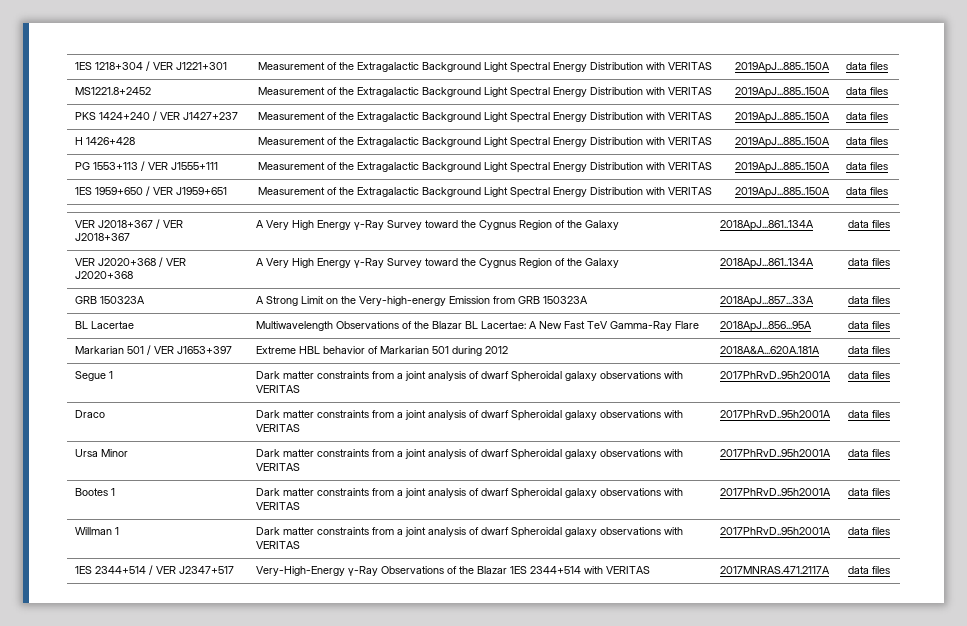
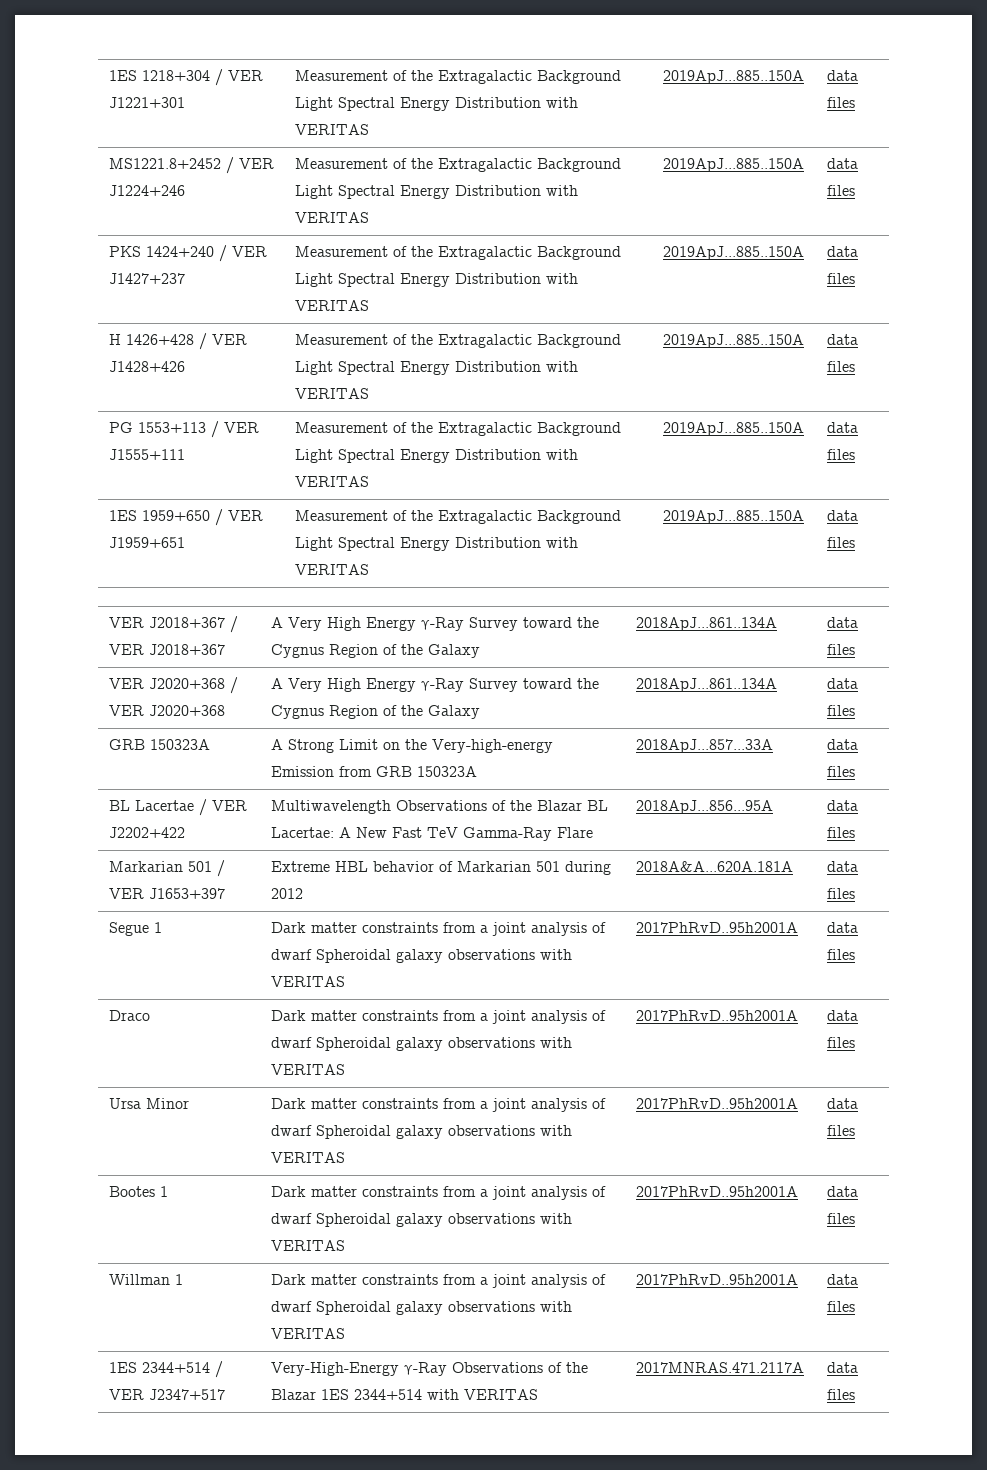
- MS1221.8+2452 | Measurement of the Extragalactic Background Light Spectral Energy Distribution with VERITAS | 2019ApJ...885..150A | data files
+ MS1221.8+2452 / VER J1224+246 | Measurement of the Extragalactic Background Light Spectral Energy Distribution with VERITAS | 2019ApJ...885..150A | data files
- H 1426+428 | Measurement of the Extragalactic Background Light Spectral Energy Distribution with VERITAS | 2019ApJ...885..150A | data files
+ H 1426+428 / VER J1428+426 | Measurement of the Extragalactic Background Light Spectral Energy Distribution with VERITAS | 2019ApJ...885..150A | data files
- BL Lacertae | Multiwavelength Observations of the Blazar BL Lacertae: A New Fast TeV Gamma-Ray Flare | 2018ApJ...856...95A | data files
+ BL Lacertae / VER J2202+422 | Multiwavelength Observations of the Blazar BL Lacertae: A New Fast TeV Gamma-Ray Flare | 2018ApJ...856...95A | data files

